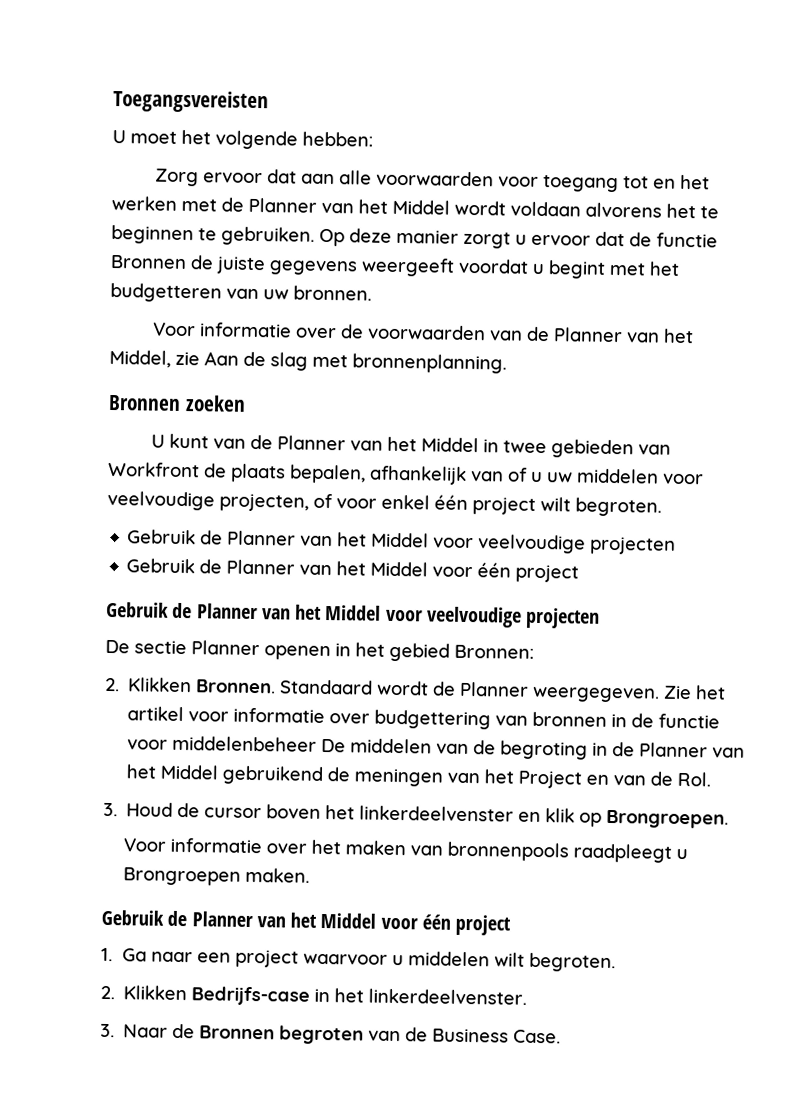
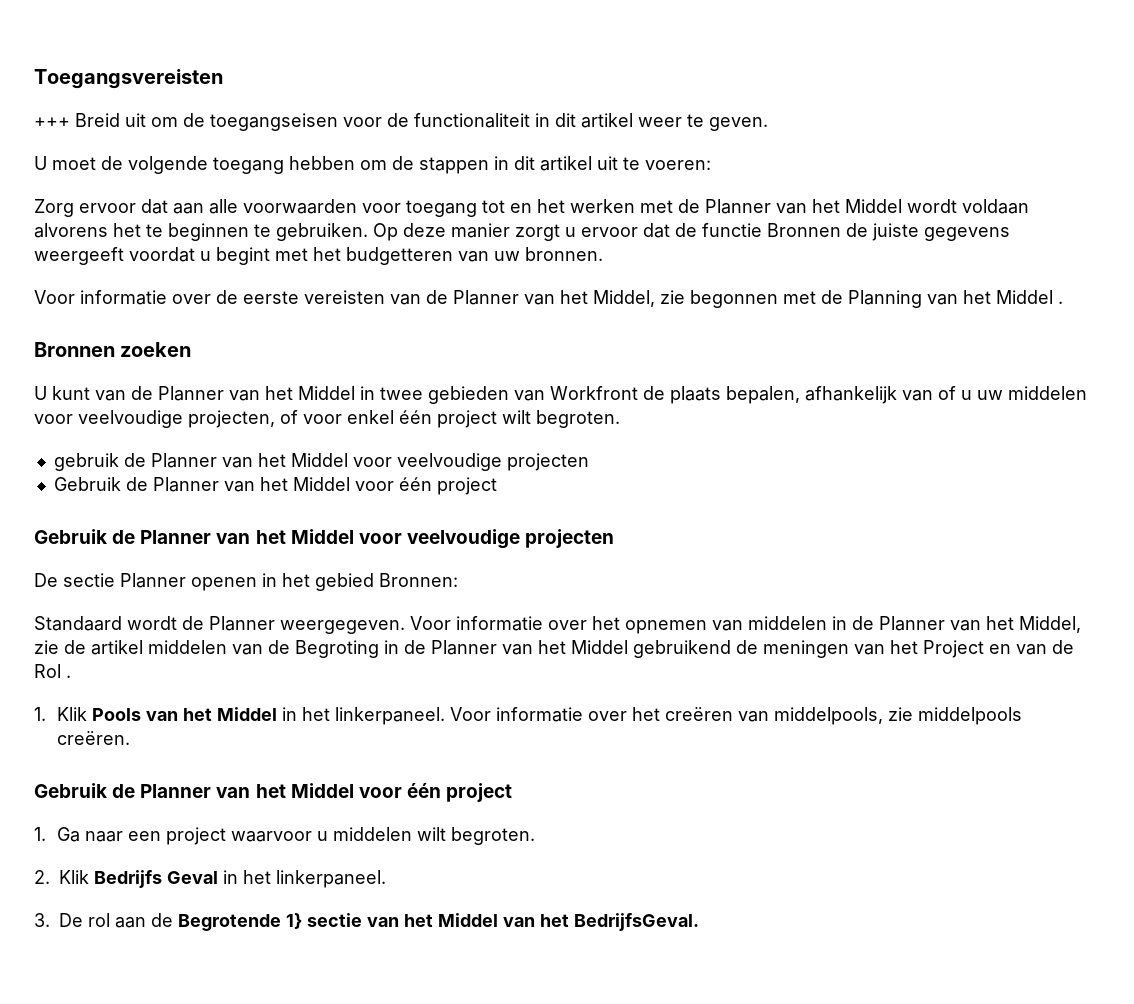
- U moet het volgende hebben:
+ +++ Breid uit om de toegangseisen voor de functionaliteit in dit artikel weer te geven.
+ U moet de volgende toegang hebben om de stappen in dit artikel uit te voeren:
- Voor informatie over de voorwaarden van de Planner van het Middel, zie Aan de slag met bronnenplanning.
+ Voor informatie over de eerste vereisten van de Planner van het Middel, zie begonnen met de Planning van het Middel .
  U kunt van de Planner van het Middel in twee gebieden van Workfront de plaats bepalen, afhankelijk van of u uw middelen voor veelvoudige projecten, of voor enkel één project wilt begroten.
- Gebruik de Planner van het Middel voor veelvoudige projecten
+ gebruik de Planner van het Middel voor veelvoudige projecten
- 2. Klikken Bronnen.
- Zie het artikel voor informatie over budgettering van bronnen in de functie voor middelenbeheer De middelen van de begroting in de Planner van het Middel gebruikend de meningen van het Project en van de Rol.
- 3. Houd de cursor boven het linkerdeelvenster en klik op Brongroepen.
- Voor informatie over het maken van bronnenpools raadpleegt u Brongroepen maken.
+ Voor informatie over het opnemen van middelen in de Planner van het Middel, zie de artikel middelen van de Begroting in de Planner van het Middel gebruikend de meningen van het Project en van de Rol .
+ 1. Klik Pools van het Middel in het linkerpaneel. Voor informatie over het creëren van middelpools, zie middelpools creëren.
- 2. Klikken Bedrijfs-case in het linkerdeelvenster.
- 3. Naar de Bronnen begroten van de Business Case.
+ 2. Klik Bedrijfs Geval in het linkerpaneel.
+ 3. De rol aan de Begrotende 1} sectie van het Middel van het BedrijfsGeval.

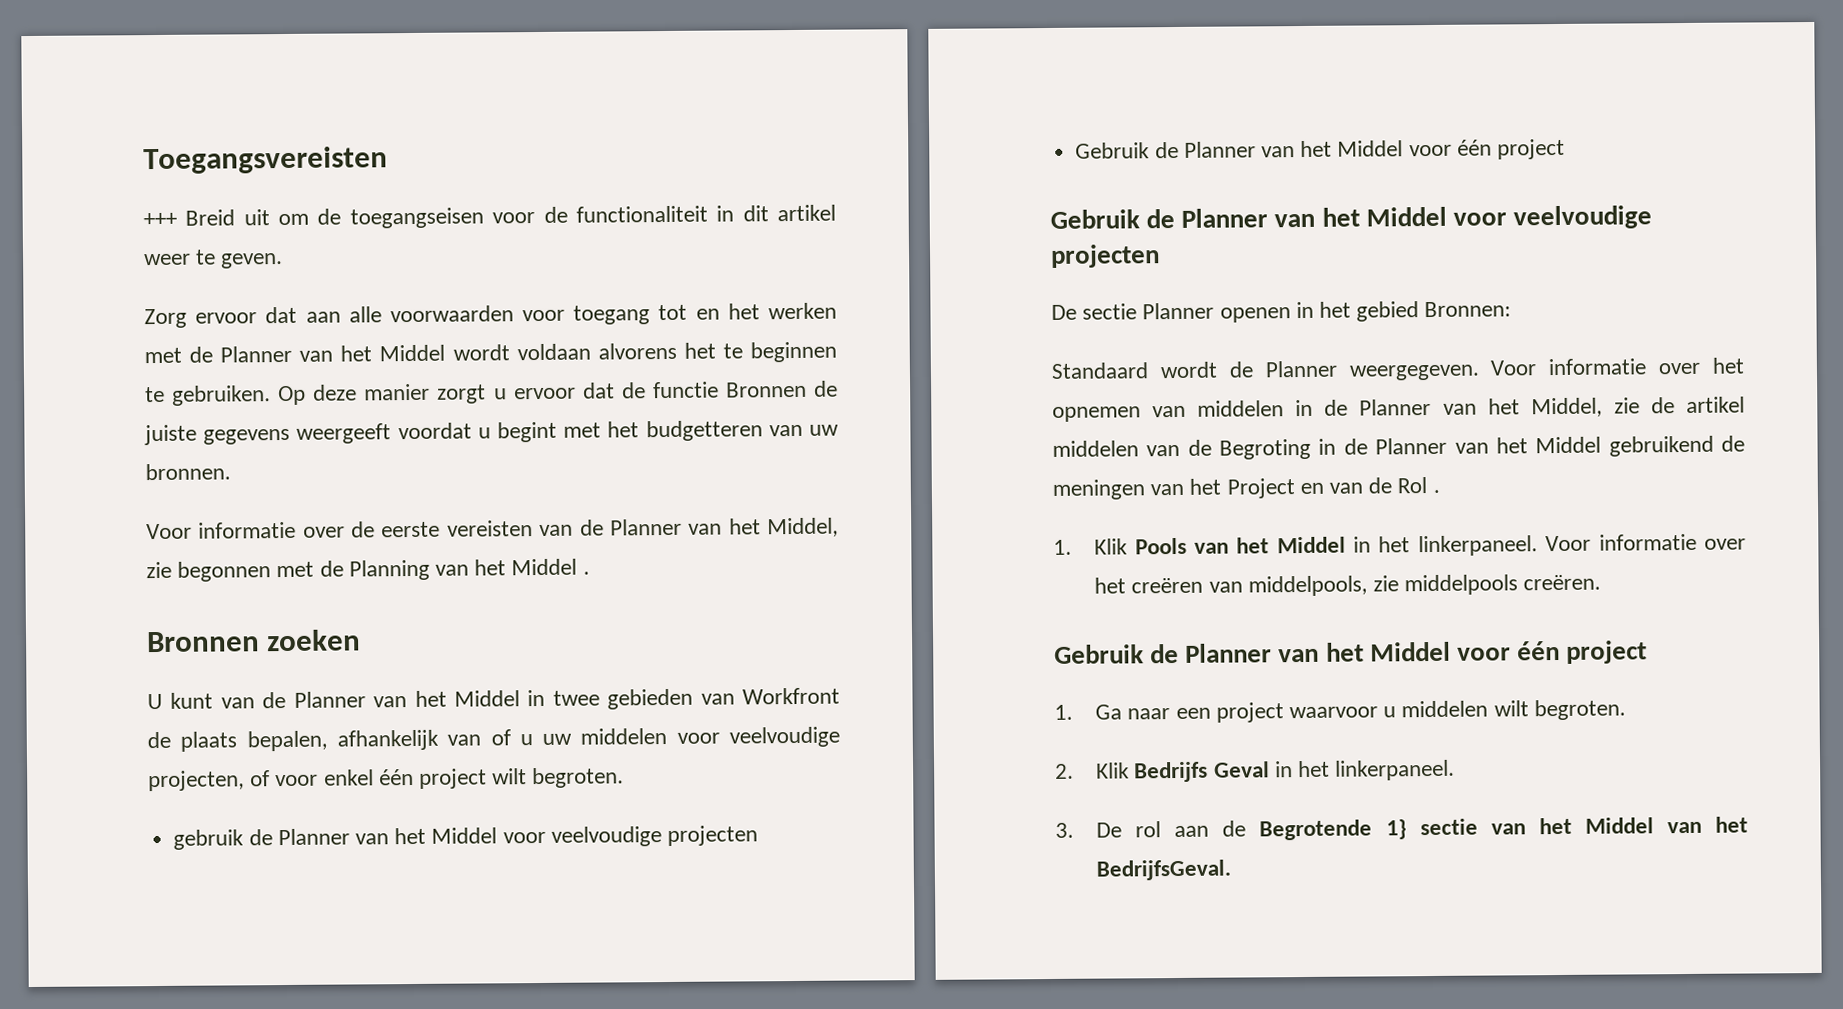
- U moet de volgende toegang hebben om de stappen in dit artikel uit te voeren:

